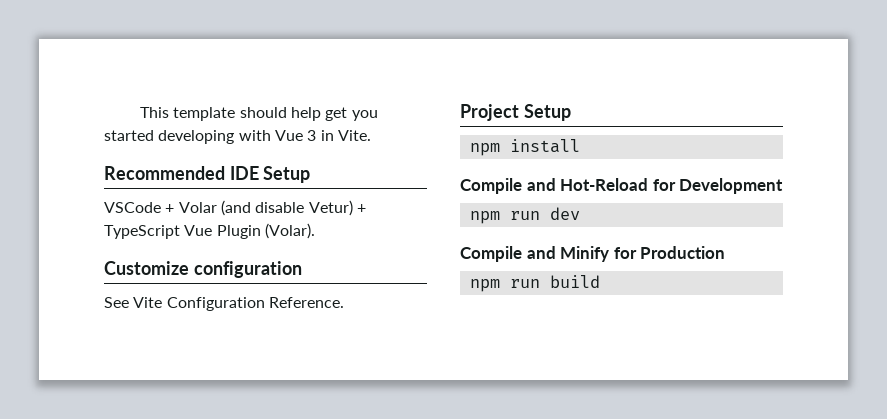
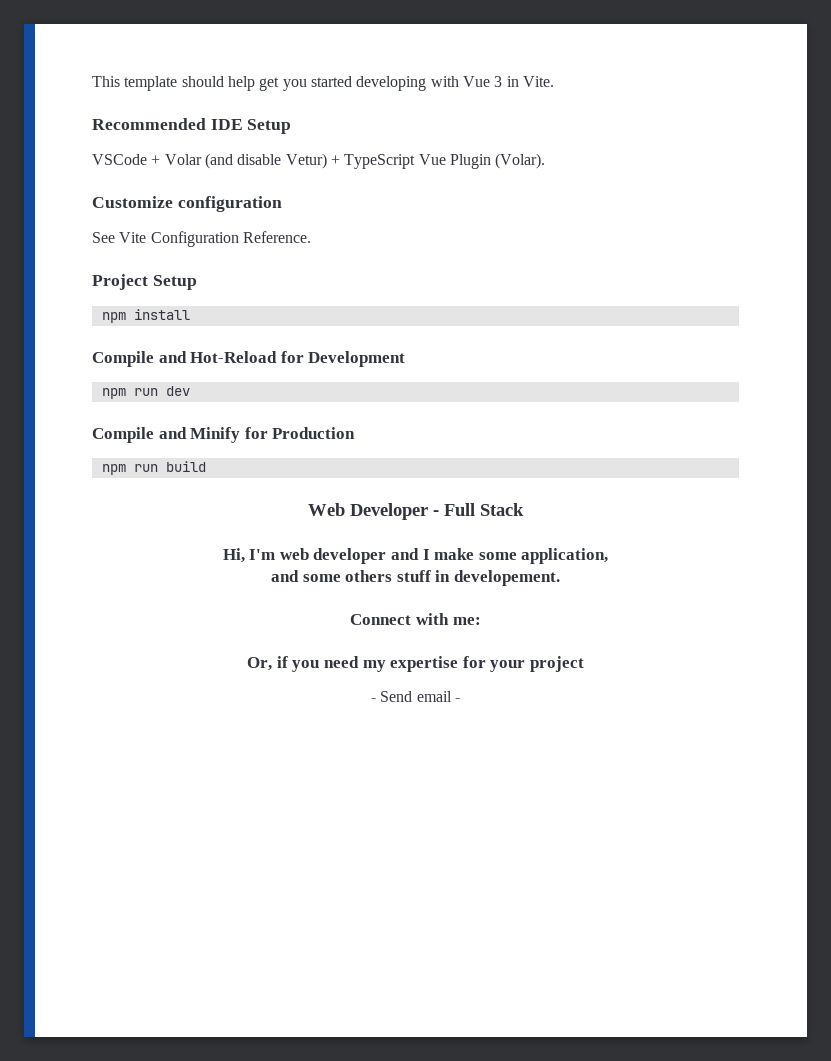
+ Web Developer - Full Stack
+ Hi, I'm web developer and I make some application,
+ and some others stuff in developement.
+ Connect with me:
+ Or, if you need my expertise for your project
+ - Send email -

